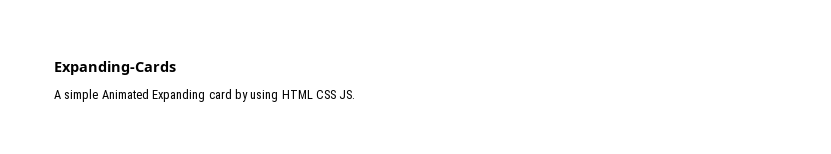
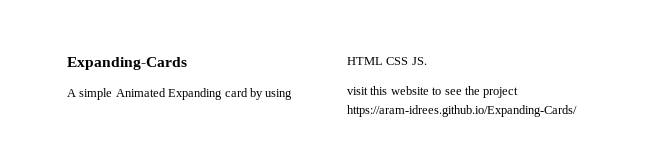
+ visit this website to see the project https://aram-idrees.github.io/Expanding-Cards/

